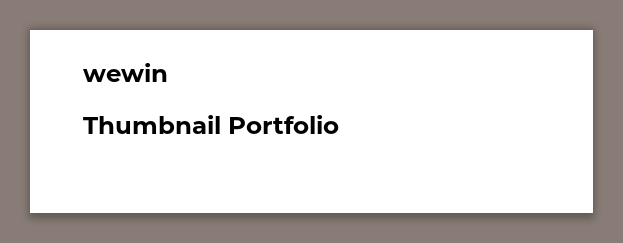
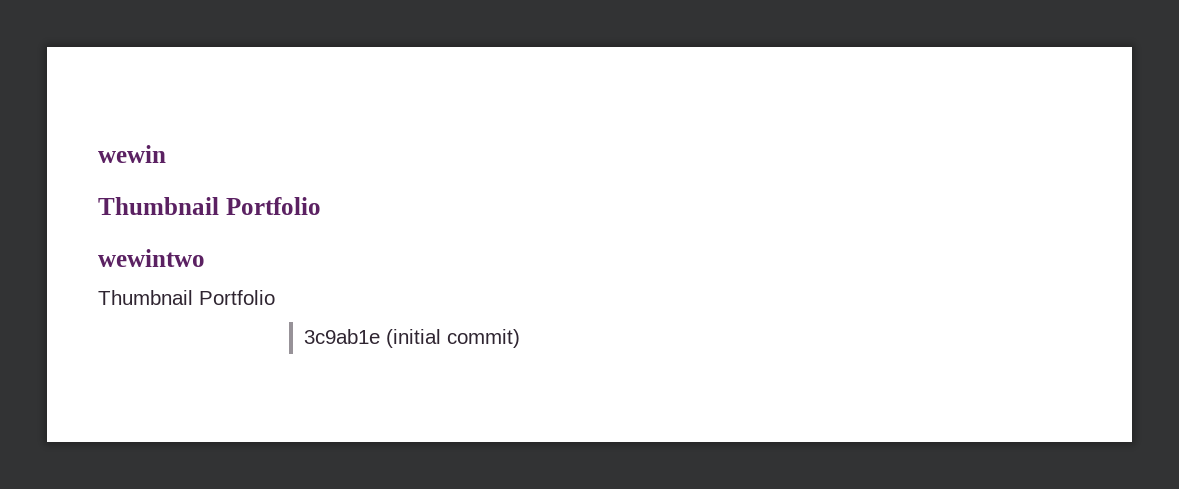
+ wewintwo
+ Thumbnail Portfolio
+ 3c9ab1e (initial commit)

